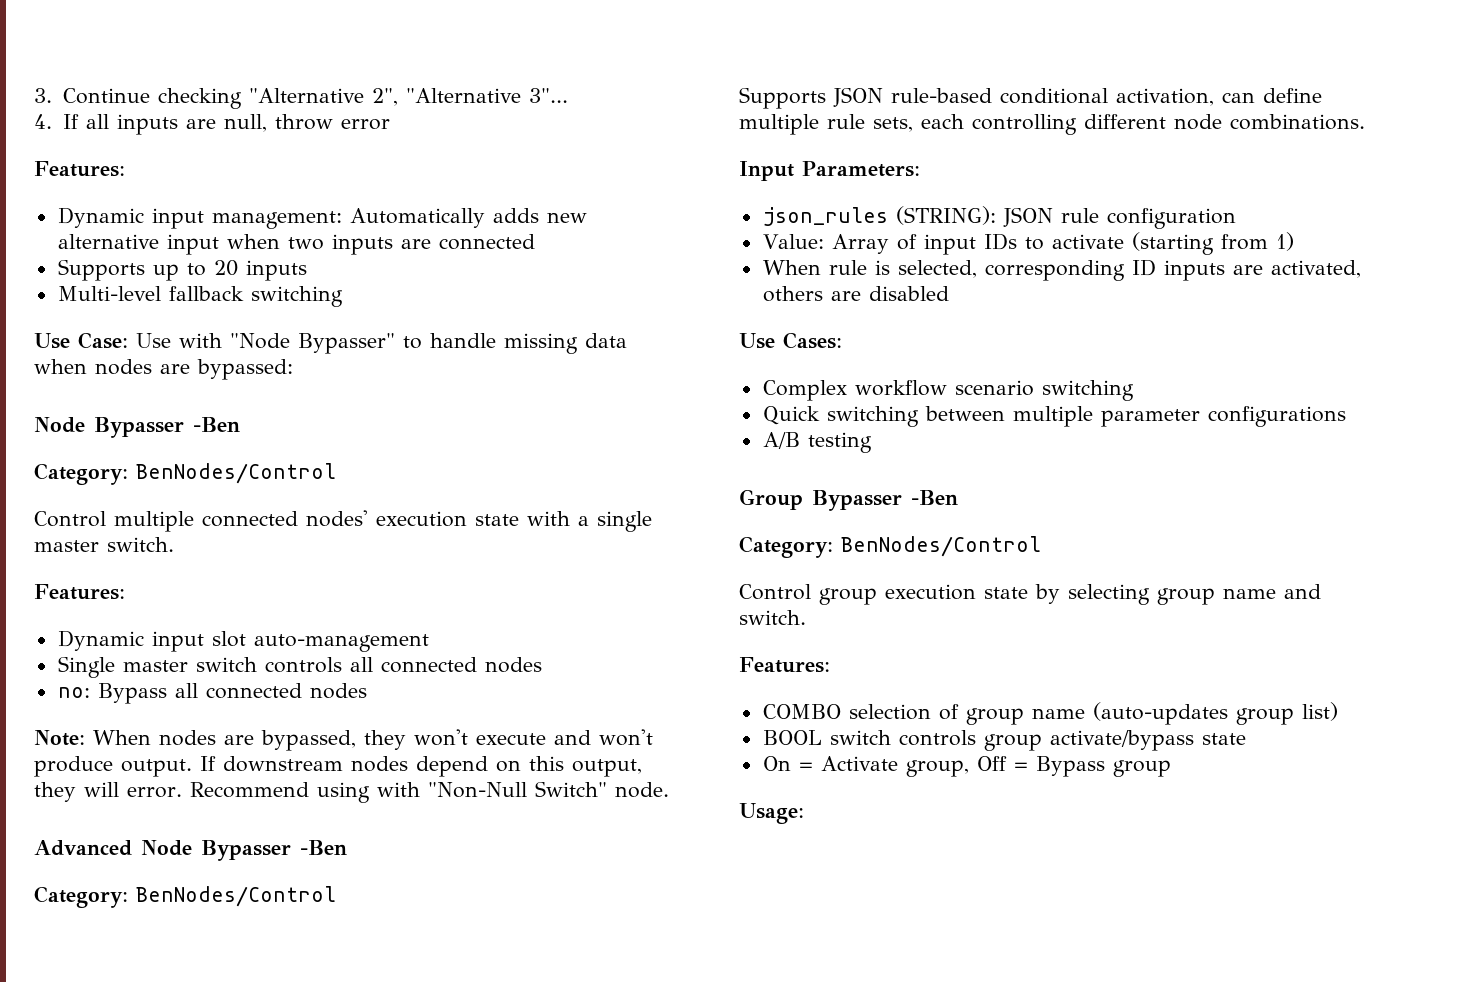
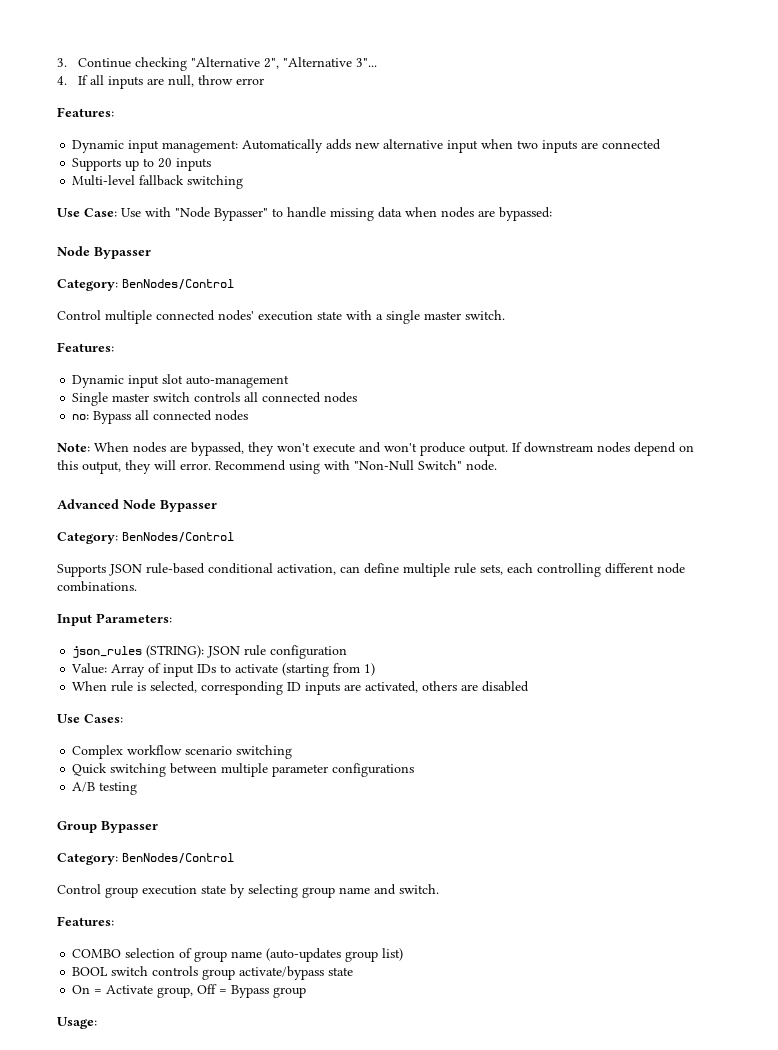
  Use Case: Use with "Node Bypasser" to handle missing data when nodes are bypassed:
- Node Bypasser -Ben
+ Node Bypasser
- Advanced Node Bypasser -Ben
+ Advanced Node Bypasser
- Group Bypasser -Ben
+ Group Bypasser

